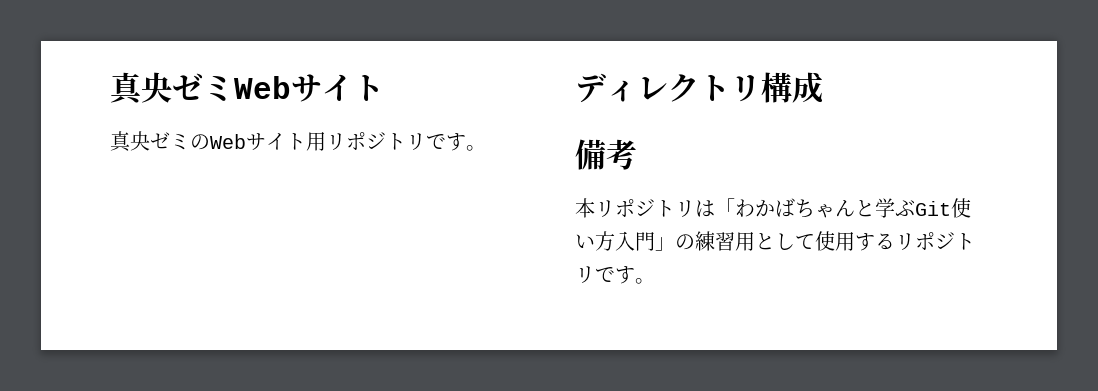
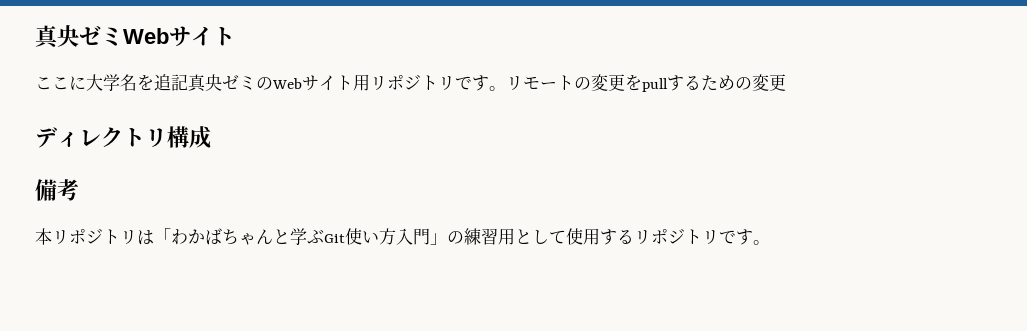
- 真央ゼミのWebサイト用リポジトリです。
+ ここに大学名を追記真央ゼミのWebサイト用リポジトリです。リモートの変更をpullするための変更

